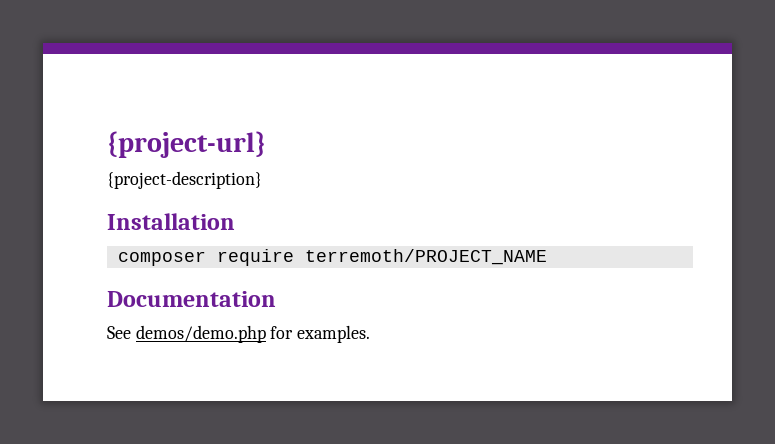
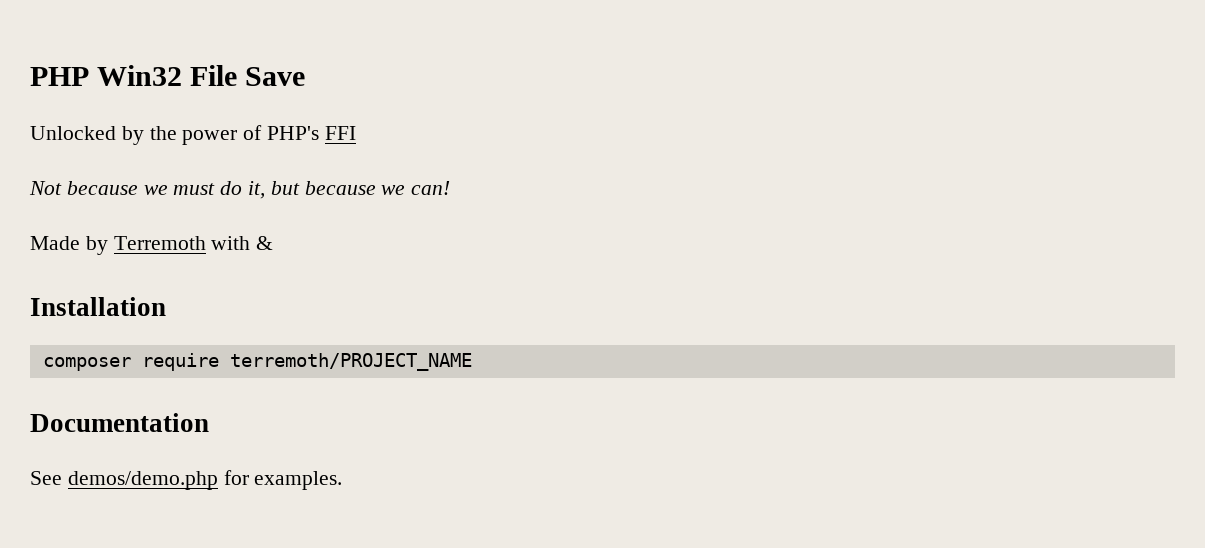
- {project-url}
- {project-description}
+ PHP Win32 File Save
+ Unlocked by the power of PHP's FFI
+ Not because we must do it, but because we can!
+ Made by Terremoth with &

